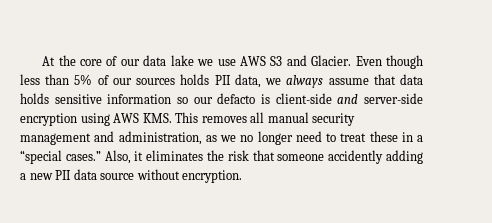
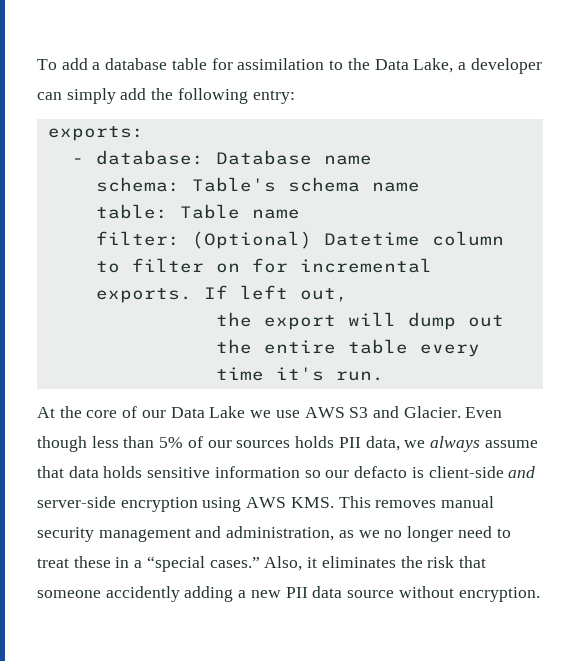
+ To add a database table for assimilation to the Data Lake, a developer can simply add the following entry:
+ exports:
+ - database: Database name
+ schema: Table's schema name
+ table: Table name
+ filter: (Optional) Datetime column to filter on for incremental exports. If left out,
+ the export will dump out the entire table every time it's run.
- At the core of our data lake we use AWS S3 and Glacier.
+ At the core of our Data Lake we use AWS S3 and Glacier.
- Even though less than 5% of our sources holds PII data, we always assume that data holds sensitive information so our defacto is client-side and server-side encryption using AWS KMS. This removes all manual security management and administration, as we no longer need to treat these in a “special cases.”
+ Even though less than 5% of our sources holds PII data, we always assume that data holds sensitive information so our defacto is client-side and server-side encryption using AWS KMS. This removes manual security management and administration, as we no longer need to treat these in a “special cases.”

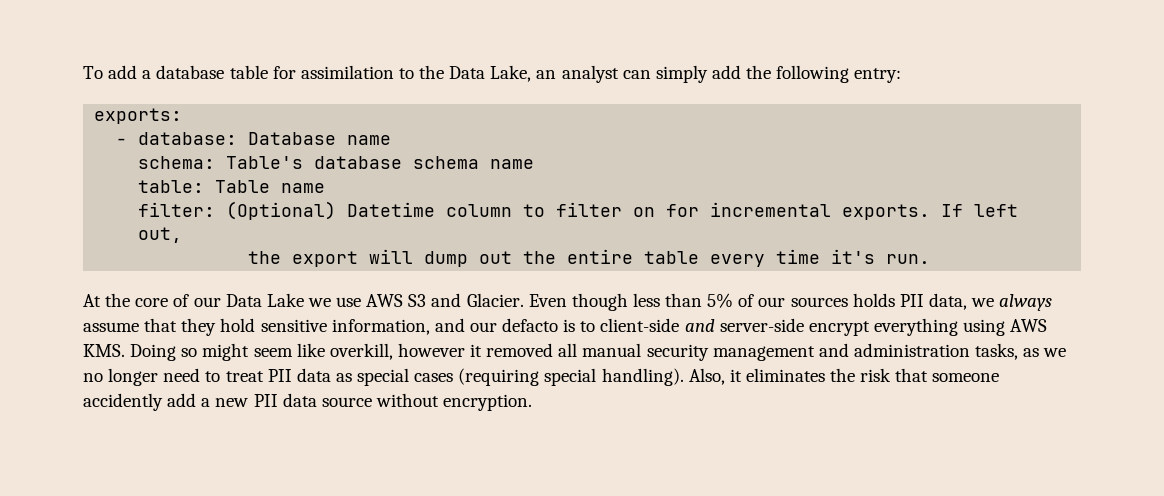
- To add a database table for assimilation to the Data Lake, a developer can simply add the following entry:
+ To add a database table for assimilation to the Data Lake, an analyst can simply add the following entry:
- schema: Table's schema name
+ schema: Table's database schema name
- Even though less than 5% of our sources holds PII data, we always assume that data holds sensitive information so our defacto is client-side and server-side encryption using AWS KMS. This removes manual security management and administration, as we no longer need to treat these in a “special cases.”
+ Even though less than 5% of our sources holds PII data, we always assume that they hold sensitive information, and our defacto is to client-side and server-side encrypt everything using AWS KMS. Doing so might seem like overkill, however it removed all manual security management and administration tasks, as we no longer need to treat PII data as special cases (requiring special handling).
- Also, it eliminates the risk that someone accidently adding a new PII data source without encryption.
+ Also, it eliminates the risk that someone accidently add a new PII data source without encryption.

